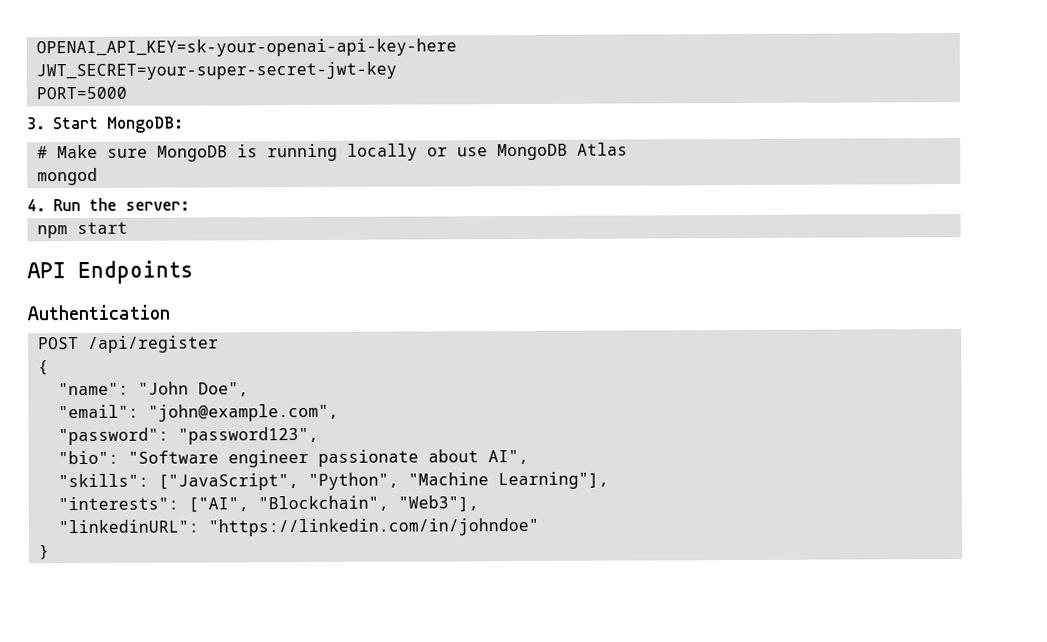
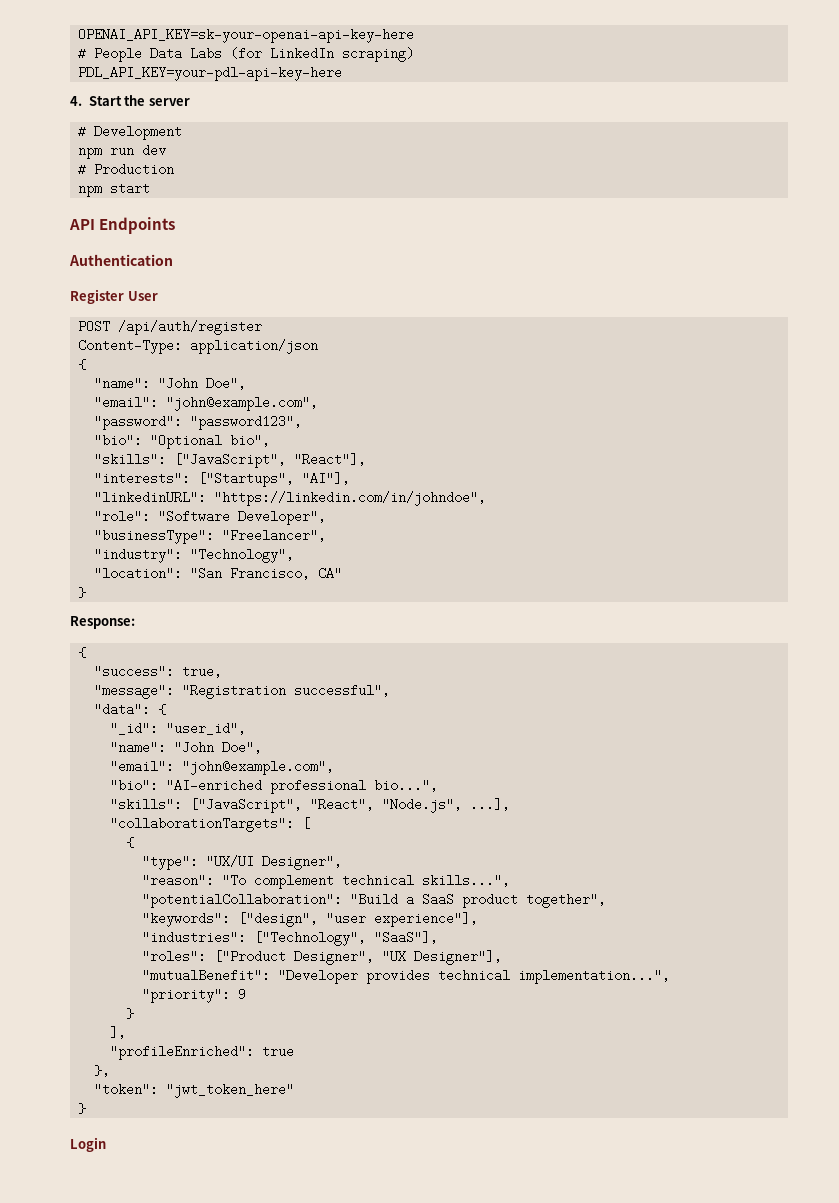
- JWT_SECRET=your-super-secret-jwt-key
- PORT=5000
- 3. Start MongoDB:
- # Make sure MongoDB is running locally or use MongoDB Atlas
- mongod
- 4. Run the server:
+ # People Data Labs (for LinkedIn scraping)
+ PDL_API_KEY=your-pdl-api-key-here
+ 4. Start the server
+ # Development
+ npm run dev
+ # Production
+ Register User
- POST /api/register
+ POST /api/auth/register
+ Content-Type: application/json
- "bio": "Software engineer passionate about AI",
- "skills": ["JavaScript", "Python", "Machine Learning"],
- "interests": ["AI", "Blockchain", "Web3"],
- "linkedinURL": "https://linkedin.com/in/johndoe"
+ "bio": "Optional bio",
+ "skills": ["JavaScript", "React"],
+ "interests": ["Startups", "AI"],
+ "linkedinURL": "https://linkedin.com/in/johndoe",
+ "role": "Software Developer",
+ "businessType": "Freelancer",
+ "industry": "Technology",
+ "location": "San Francisco, CA"
  }
+ Response:
+ {
+ "success": true,
+ "message": "Registration successful",
+ "data": {
+ "_id": "user_id",
+ "name": "John Doe",
+ "email": "john@example.com",
+ "bio": "AI-enriched professional bio...",
+ "skills": ["JavaScript", "React", "Node.js", ...],
+ "collaborationTargets": [
+ {
+ "type": "UX/UI Designer",
+ "reason": "To complement technical skills...",
+ "potentialCollaboration": "Build a SaaS product together",
+ "keywords": ["design", "user experience"],
+ "industries": ["Technology", "SaaS"],
+ "roles": ["Product Designer", "UX Designer"],
+ "mutualBenefit": "Developer provides technical implementation...",
+ "priority": 9
+ }
+ ],
+ "profileEnriched": true
+ },
+ "token": "jwt_token_here"
+ }
+ Login

